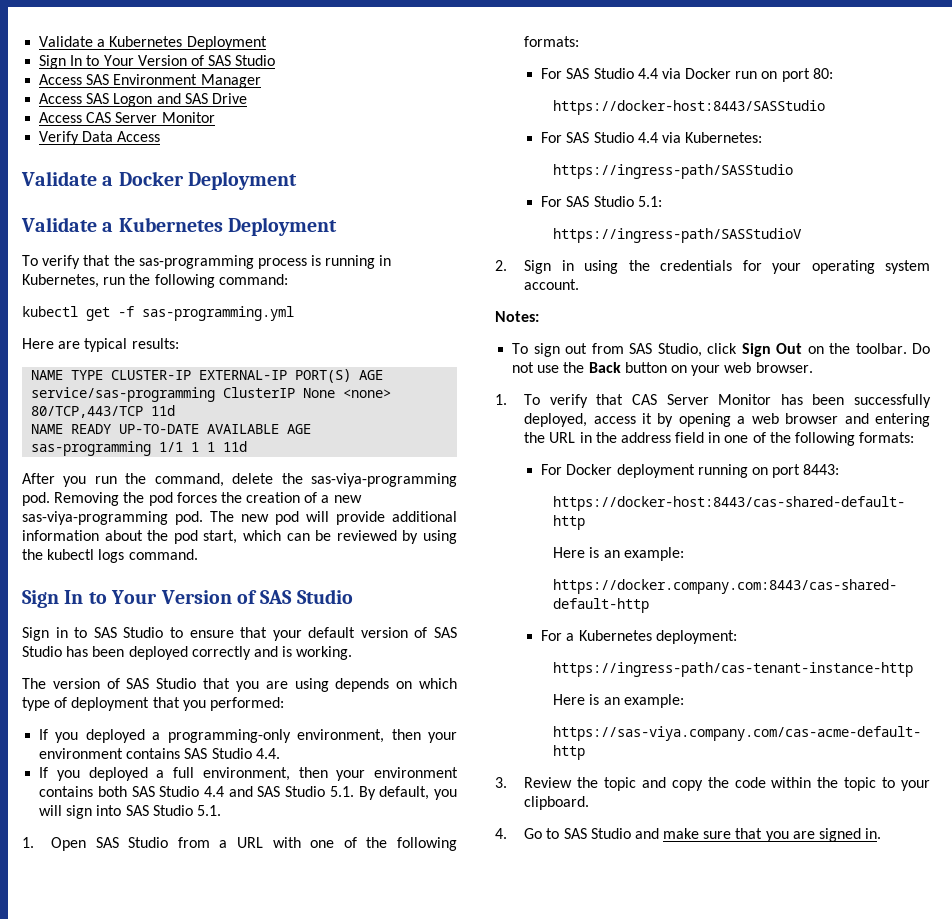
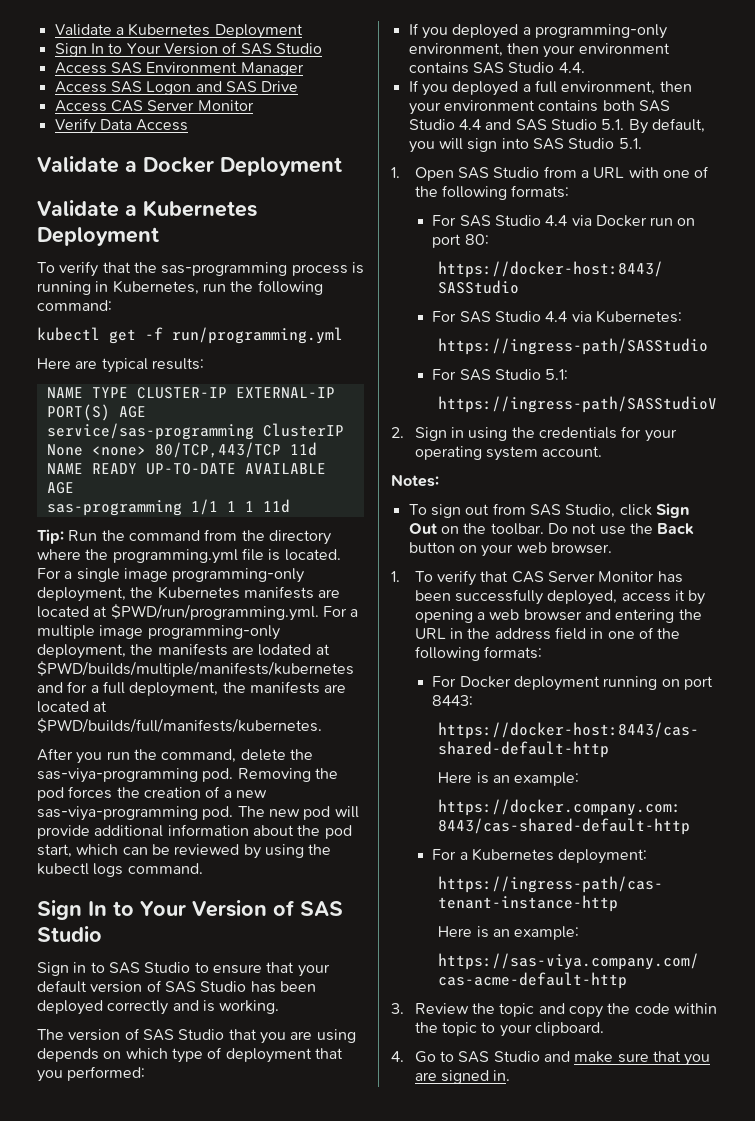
- kubectl get -f sas-programming.yml
+ kubectl get -f run/programming.yml
+ Tip: Run the command from the directory where the programming.yml file is located. For a single image programming-only deployment, the Kubernetes manifests are located at $PWD/run/programming.yml. For a multiple image programming-only deployment, the manifests are lodated at $PWD/builds/multiple/manifests/kubernetes and for a full deployment, the manifests are located at $PWD/builds/full/manifests/kubernetes.

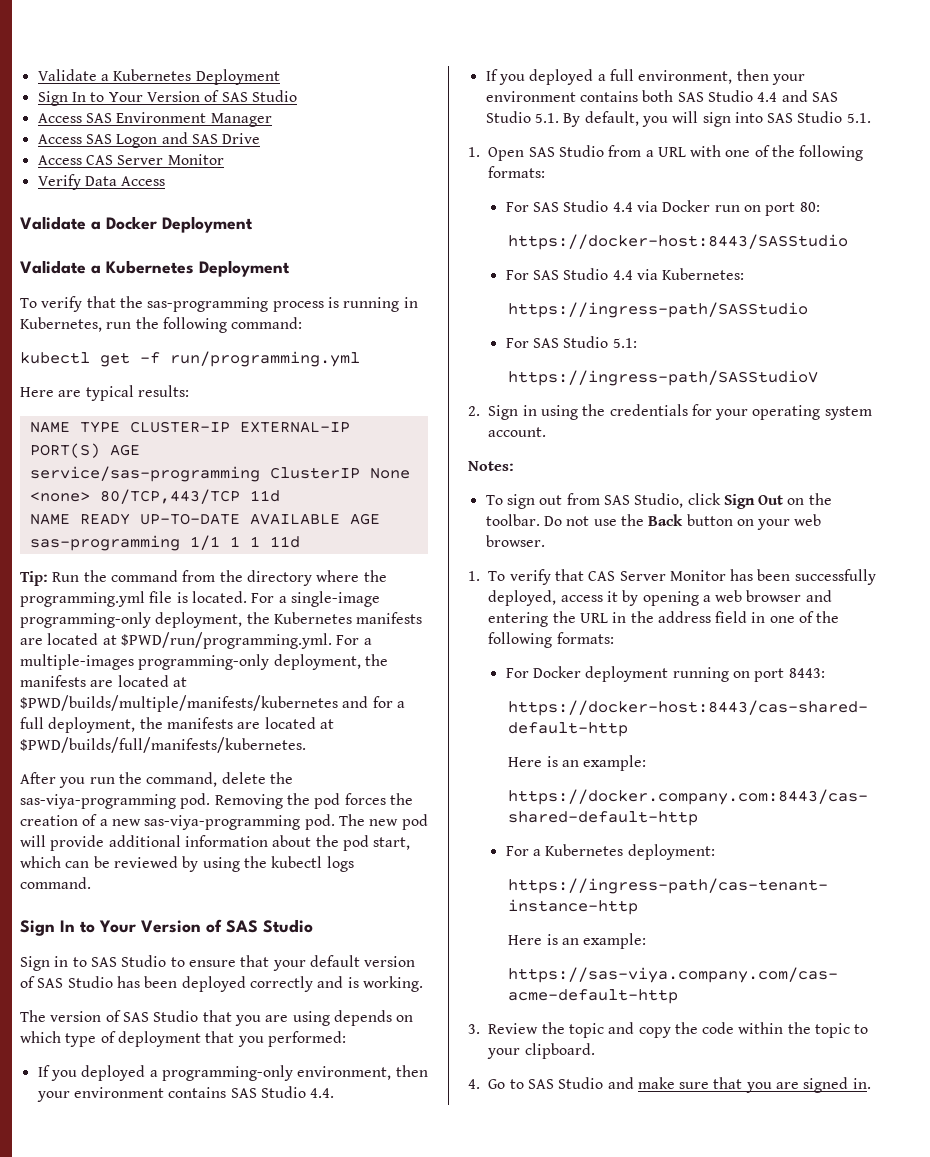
- For a single image programming-only deployment, the Kubernetes manifests are located at $PWD/run/programming.yml. For a multiple image programming-only deployment, the manifests are lodated at $PWD/builds/multiple/manifests/kubernetes and for a full deployment, the manifests are located at $PWD/builds/full/manifests/kubernetes.
+ For a single-image programming-only deployment, the Kubernetes manifests are located at $PWD/run/programming.yml. For a multiple-images programming-only deployment, the manifests are located at $PWD/builds/multiple/manifests/kubernetes and for a full deployment, the manifests are located at $PWD/builds/full/manifests/kubernetes.

